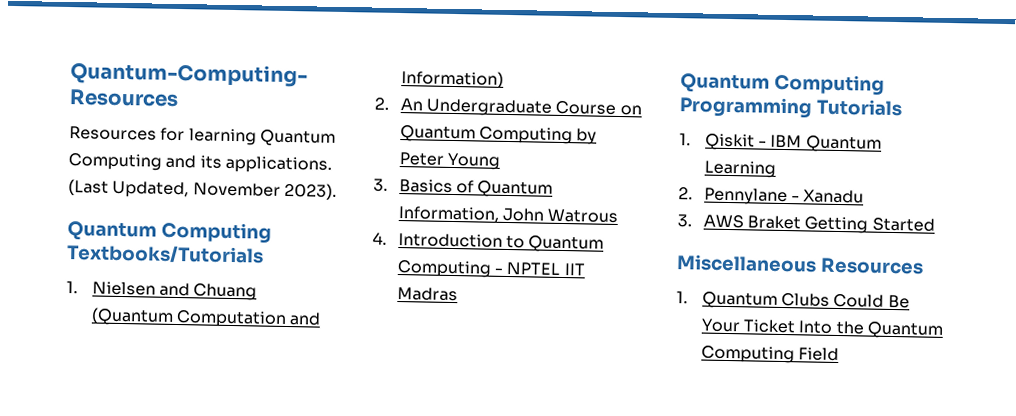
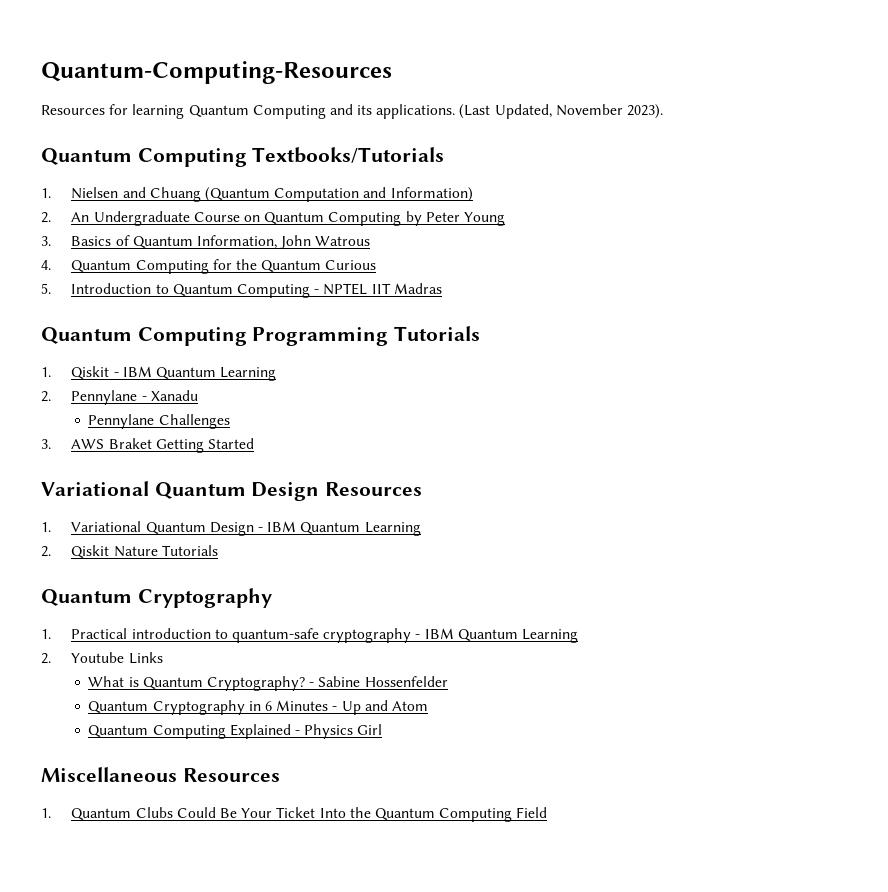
- 4. Introduction to Quantum Computing - NPTEL IIT Madras
+ 4. Quantum Computing for the Quantum Curious
+ 5. Introduction to Quantum Computing - NPTEL IIT Madras
+ Pennylane Challenges
+ Variational Quantum Design Resources
+ 1. Variational Quantum Design - IBM Quantum Learning
+ 2. Qiskit Nature Tutorials
+ Quantum Cryptography
+ 1. Practical introduction to quantum-safe cryptography - IBM Quantum Learning
+ 2. Youtube Links
+ What is Quantum Cryptography? - Sabine Hossenfelder
+ Quantum Cryptography in 6 Minutes - Up and Atom
+ Quantum Computing Explained - Physics Girl

